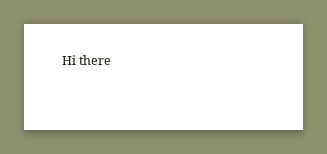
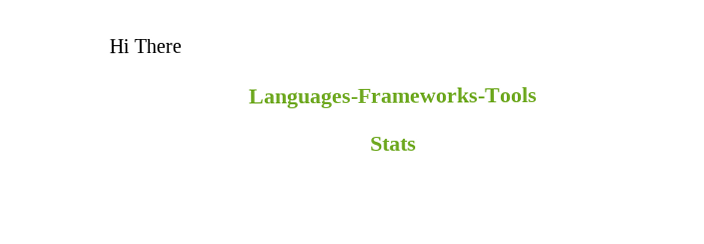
- Hi there
+ Hi There
+ Languages-Frameworks-Tools
+ Stats

